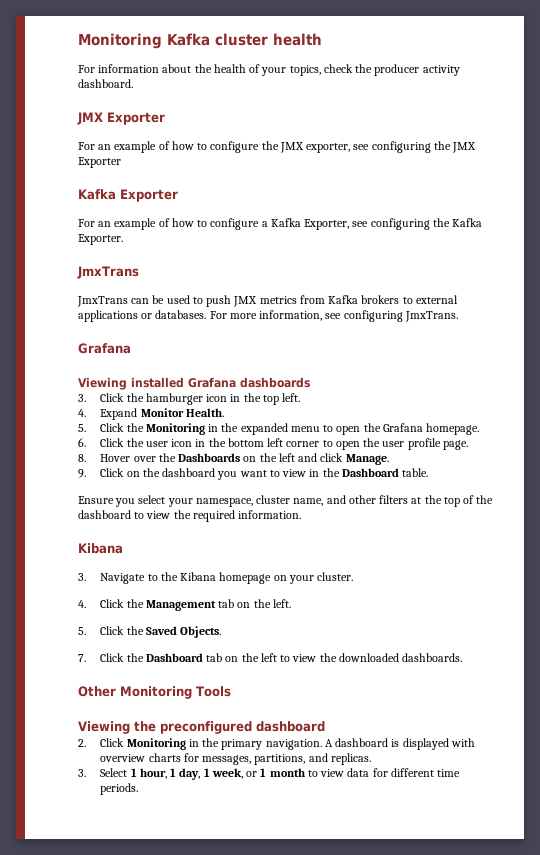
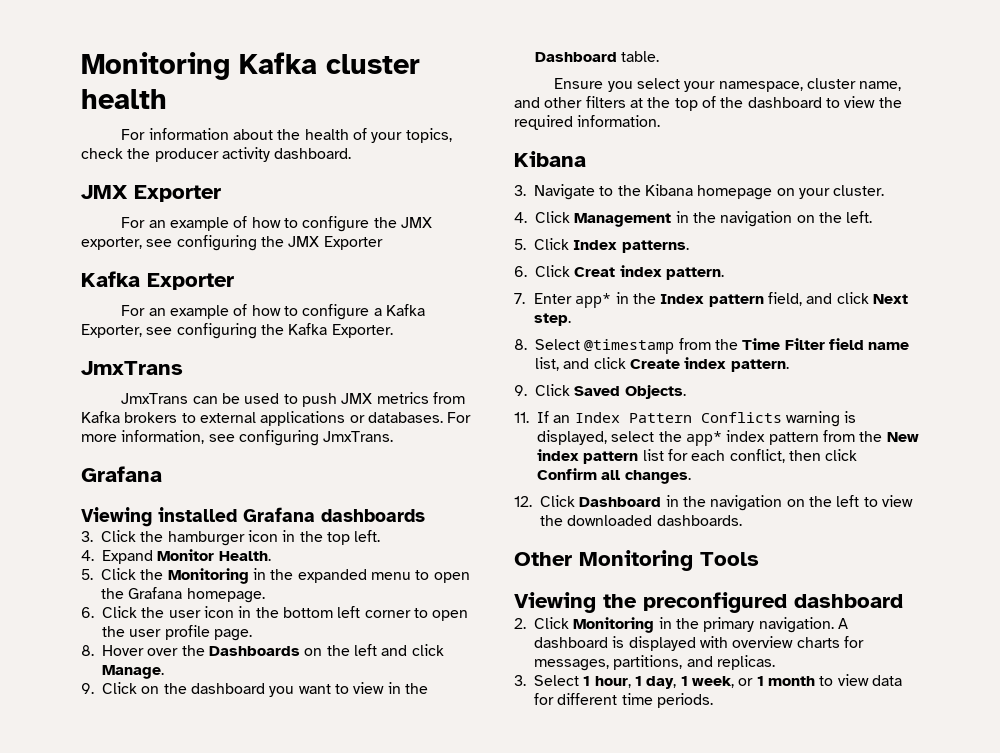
- 4. Click the Management tab on the left.
+ 4. Click Management in the navigation on the left.
- 5. Click the Saved Objects.
- 7. Click the Dashboard tab on the left to view the downloaded dashboards.
+ 5. Click Index patterns.
+ 6. Click Creat index pattern.
+ 7. Enter app* in the Index pattern field, and click Next step.
+ 8. Select @timestamp from the Time Filter field name list, and click Create index pattern.
+ 9. Click Saved Objects.
+ 11. If an Index Pattern Conflicts warning is displayed, select the app* index pattern from the New index pattern list for each conflict, then click Confirm all changes.
+ 12. Click Dashboard in the navigation on the left to view the downloaded dashboards.

